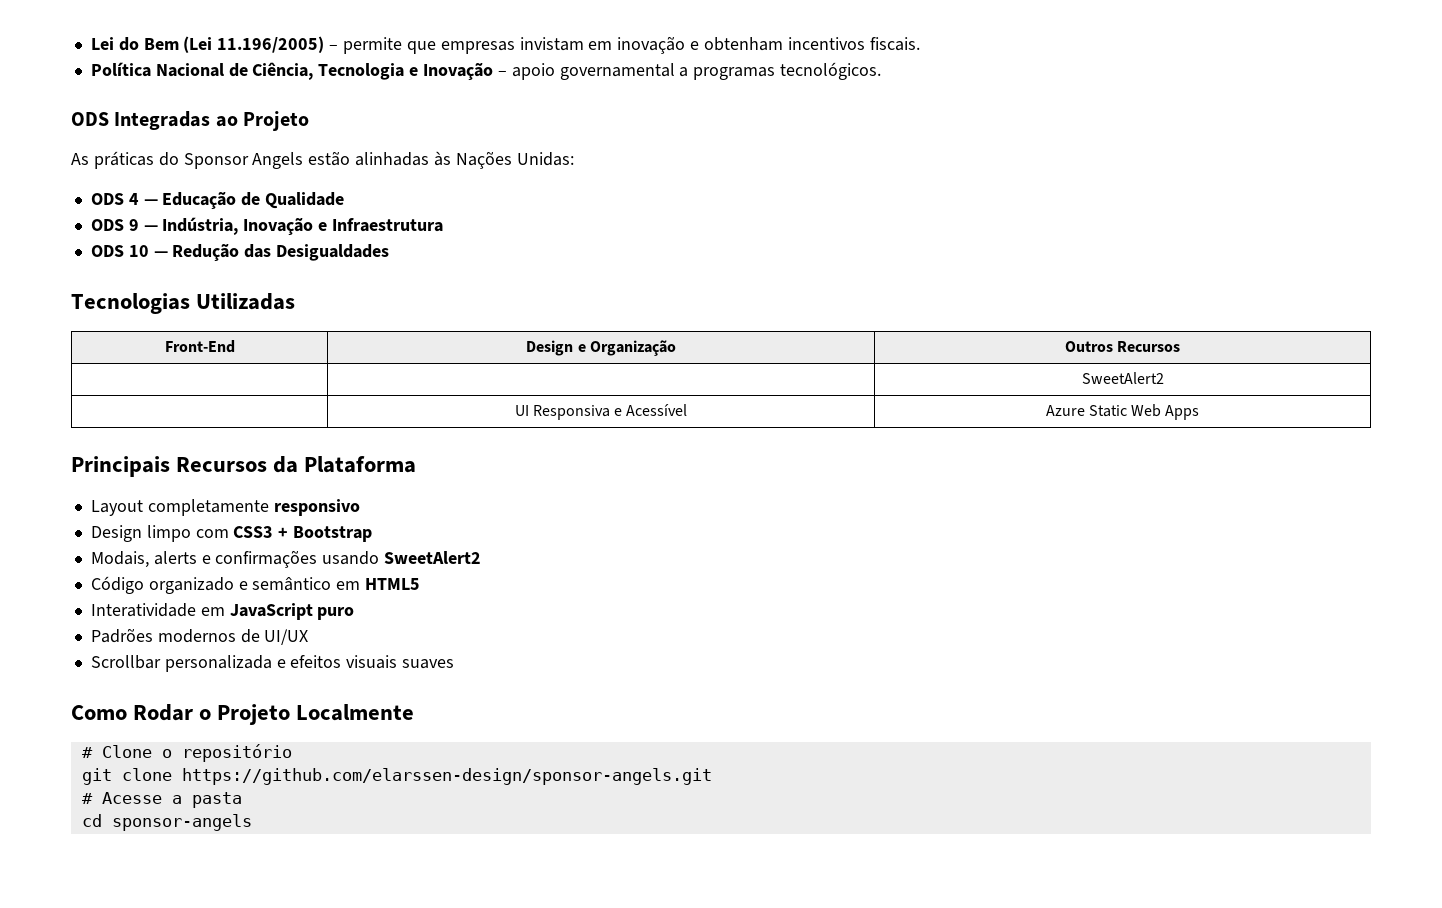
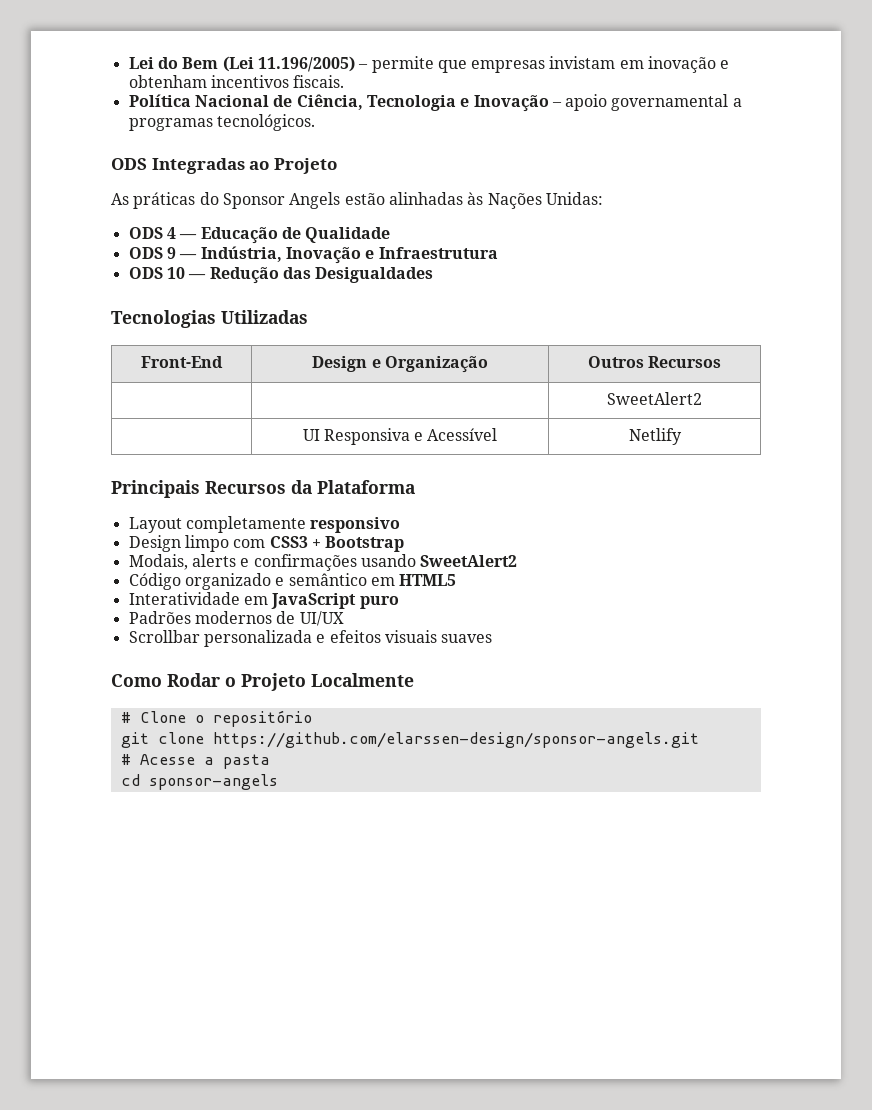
- | UI Responsiva e Acessível | Azure Static Web Apps
+ | UI Responsiva e Acessível | Netlify

